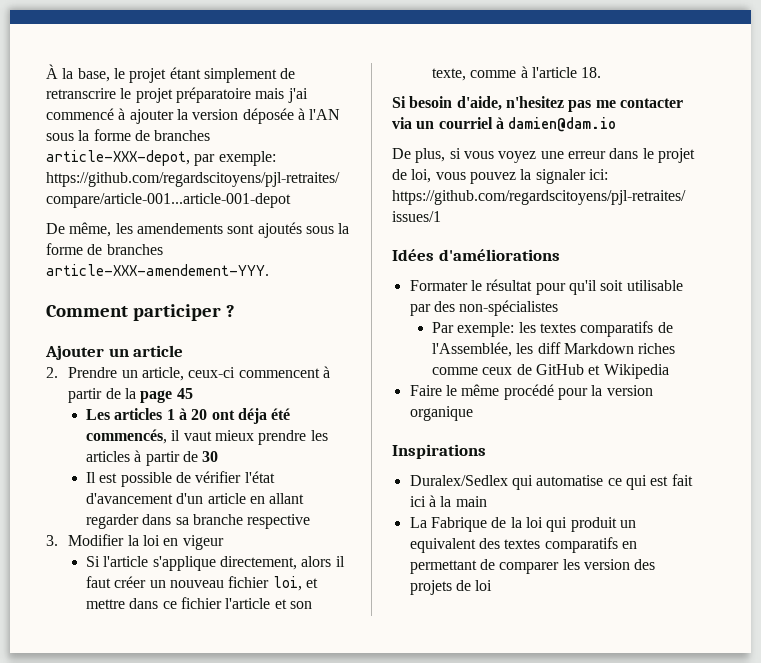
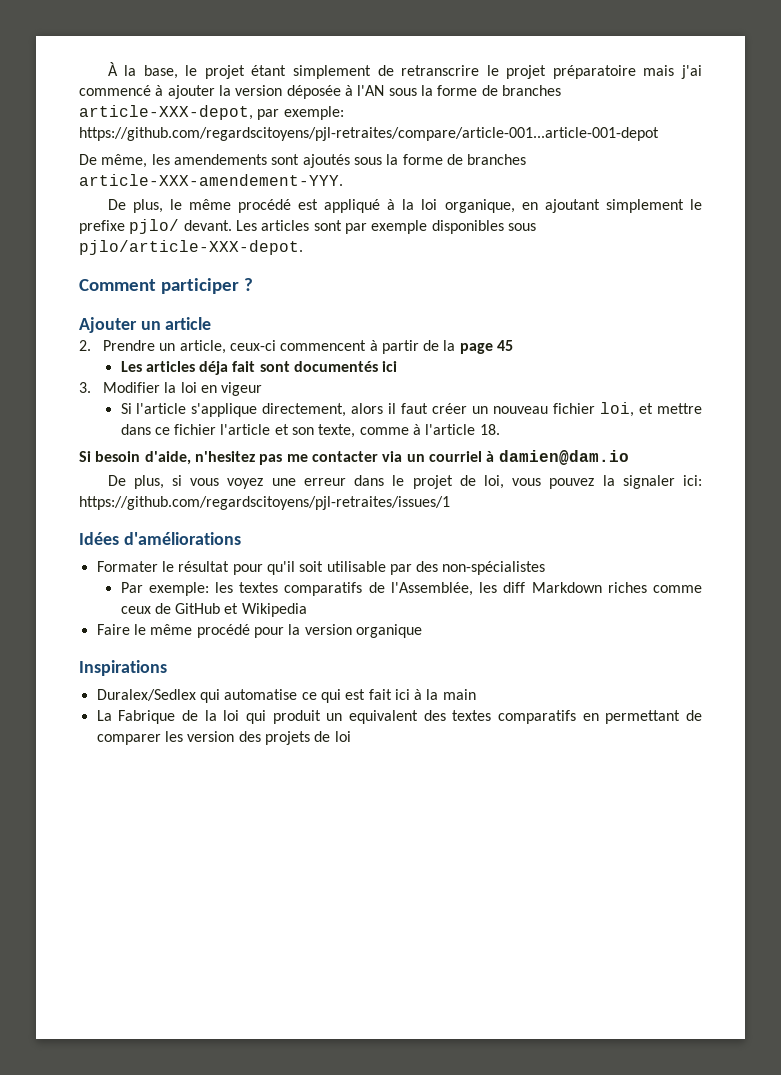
+ De plus, le même procédé est appliqué à la loi organique, en ajoutant simplement le prefixe pjlo/ devant. Les articles sont par exemple disponibles sous pjlo/article-XXX-depot.
- Les articles 1 à 20 ont déja été commencés, il vaut mieux prendre les articles à partir de 30
- Il est possible de vérifier l'état d'avancement d'un article en allant regarder dans sa branche respective
+ Les articles déja fait sont documentés ici

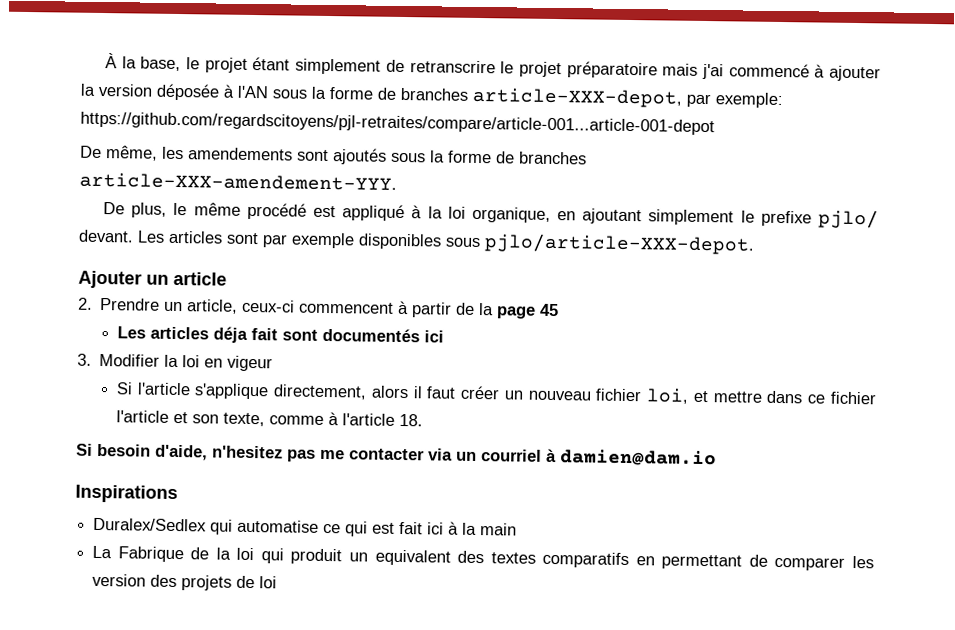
- Comment participer ?
- De plus, si vous voyez une erreur dans le projet de loi, vous pouvez la signaler ici: https://github.com/regardscitoyens/pjl-retraites/issues/1
- Idées d'améliorations
- Formater le résultat pour qu'il soit utilisable par des non-spécialistes
- Par exemple: les textes comparatifs de l'Assemblée, les diff Markdown riches comme ceux de GitHub et Wikipedia
- Faire le même procédé pour la version organique

